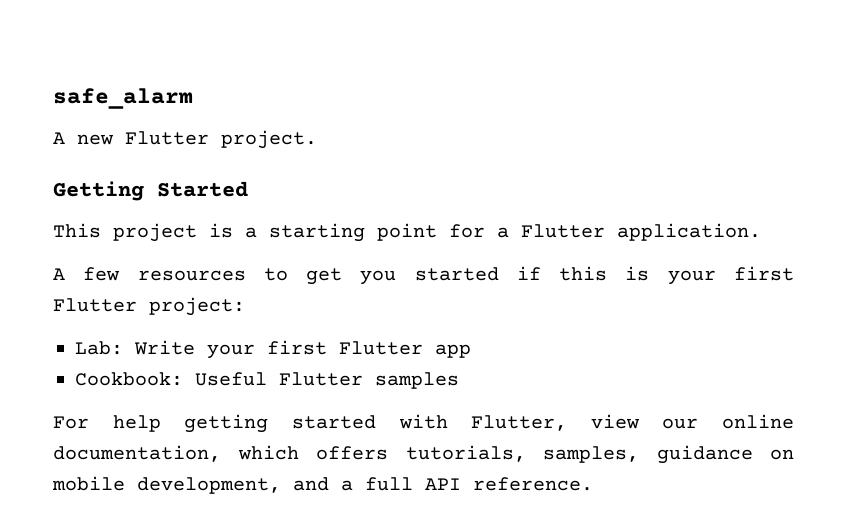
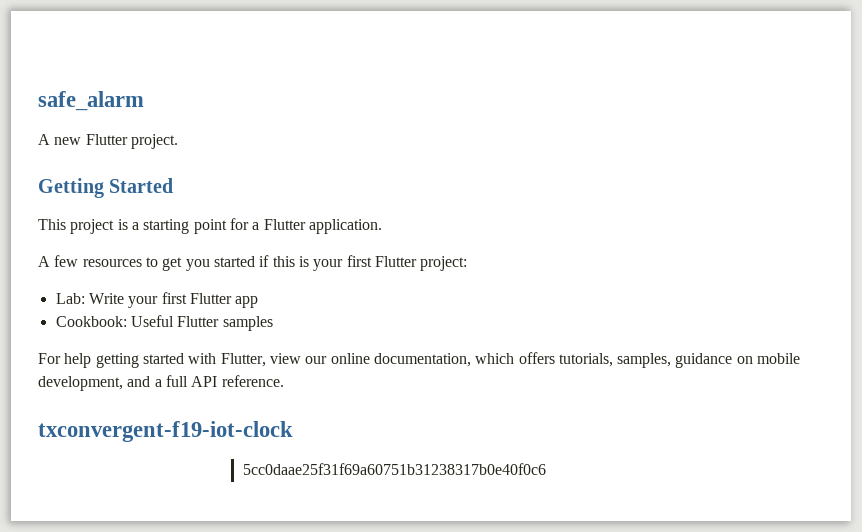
+ txconvergent-f19-iot-clock
+ 5cc0daae25f31f69a60751b31238317b0e40f0c6

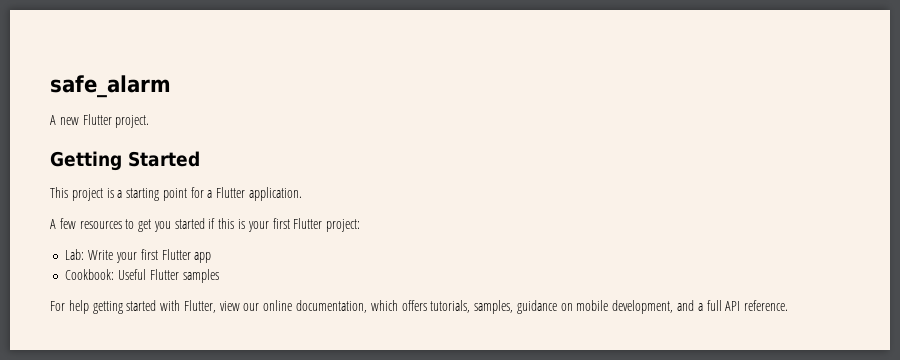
- txconvergent-f19-iot-clock
- 5cc0daae25f31f69a60751b31238317b0e40f0c6

